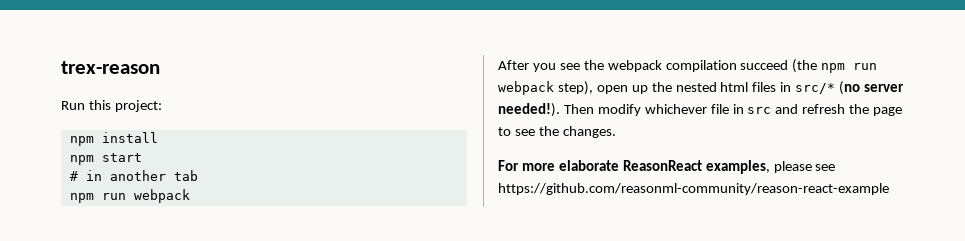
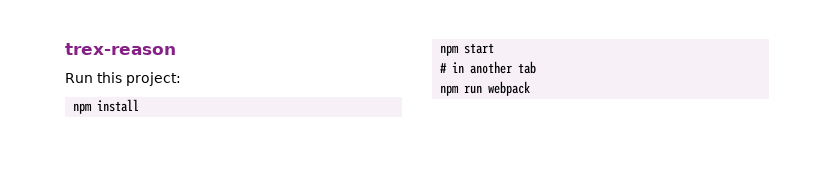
- After you see the webpack compilation succeed (the npm run webpack step), open up the nested html files in src/* (no server needed!). Then modify whichever file in src and refresh the page to see the changes.
- For more elaborate ReasonReact examples, please see https://github.com/reasonml-community/reason-react-example

